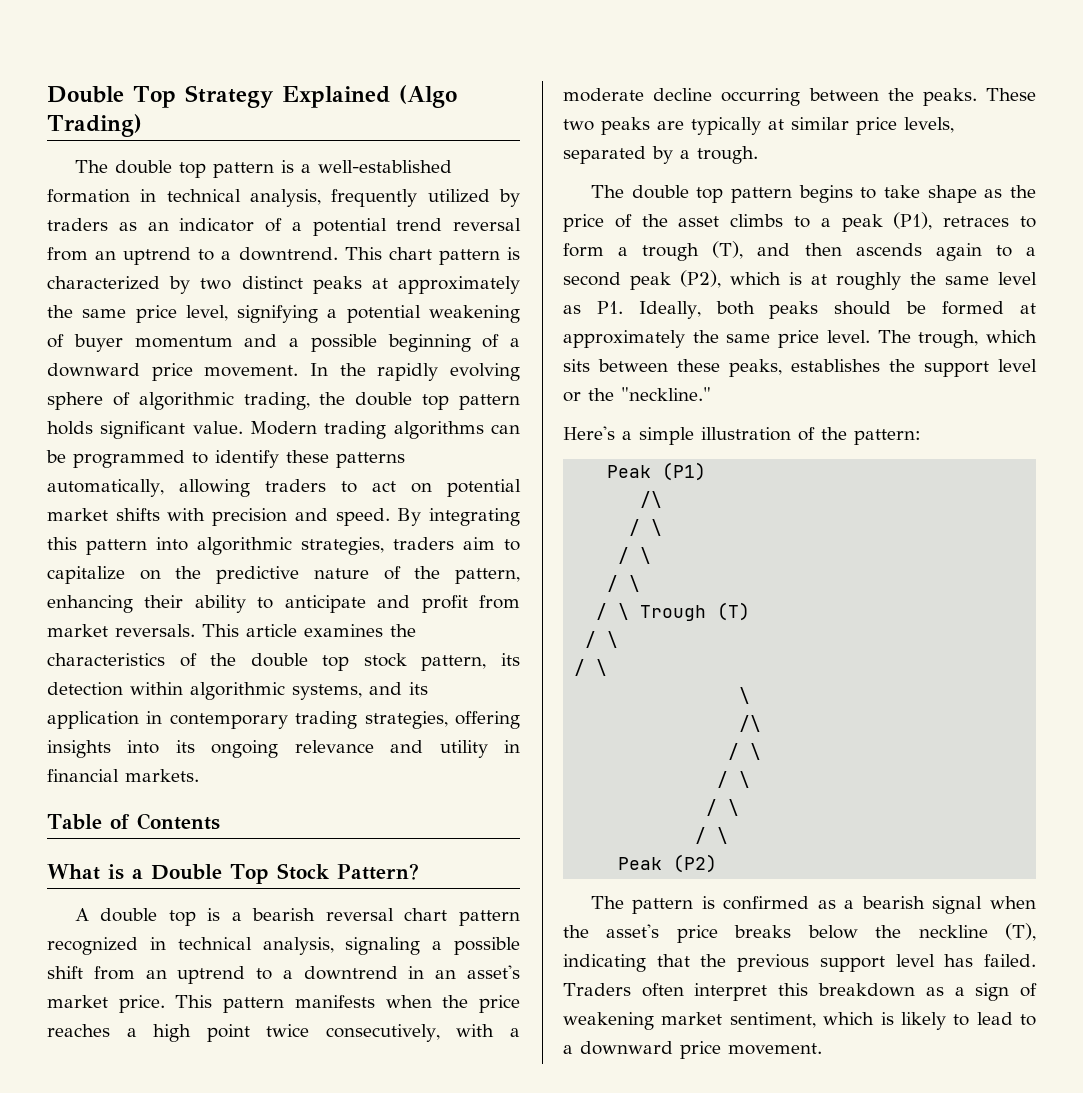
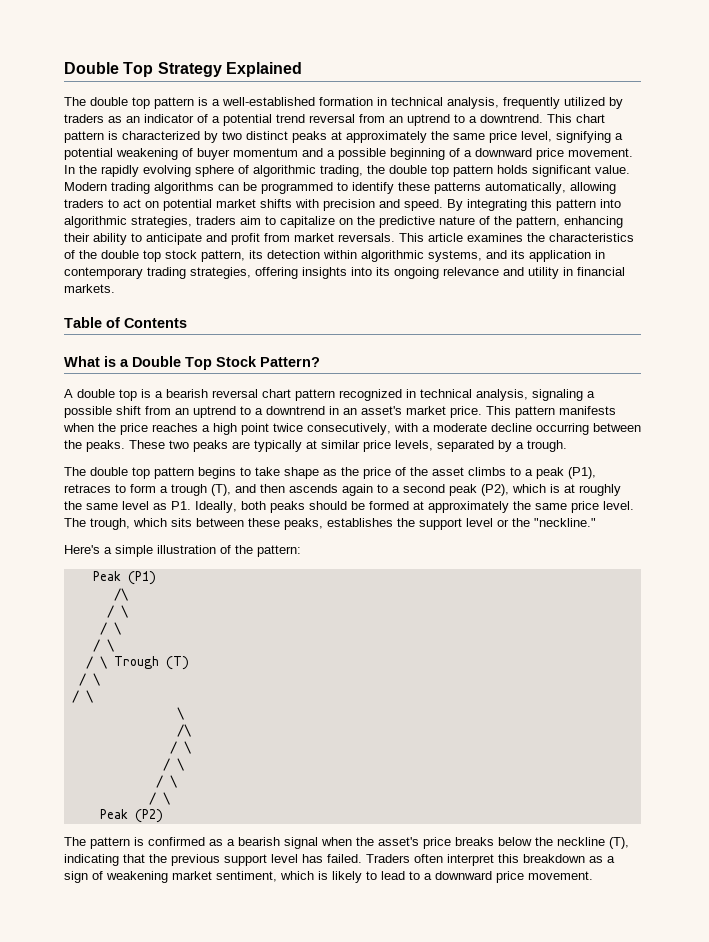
- Double Top Strategy Explained (Algo Trading)
+ Double Top Strategy Explained

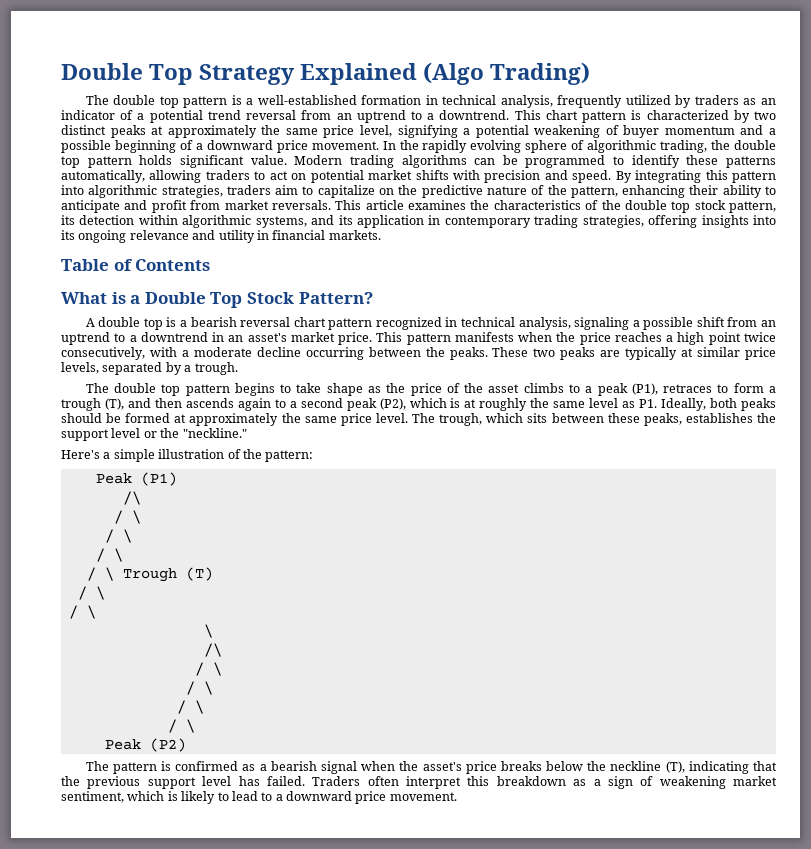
- Double Top Strategy Explained
+ Double Top Strategy Explained (Algo Trading)

